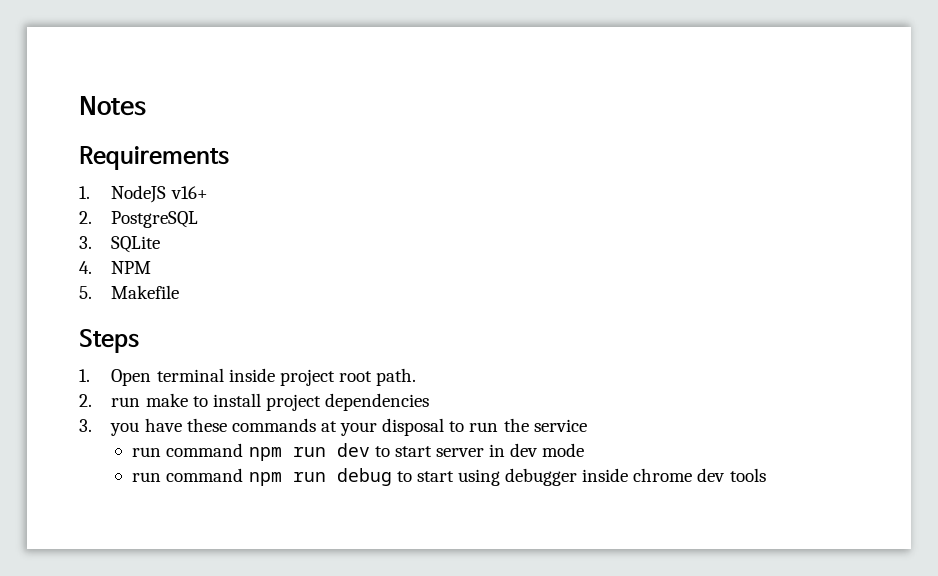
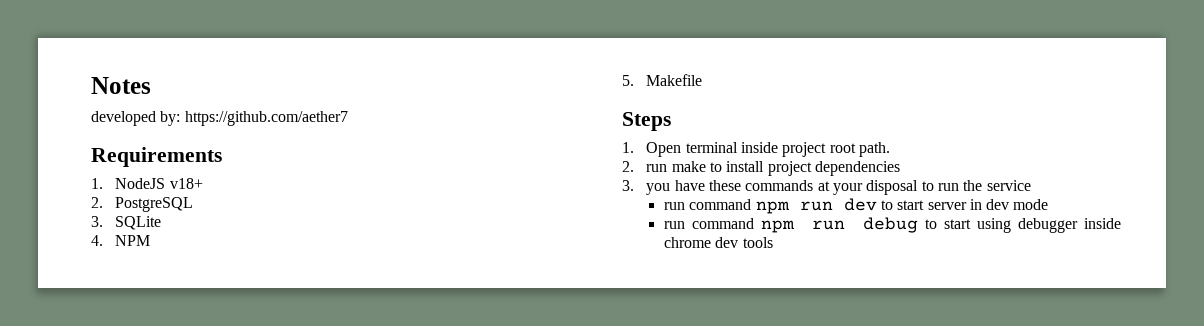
+ developed by: https://github.com/aether7
- 1. NodeJS v16+
+ 1. NodeJS v18+

